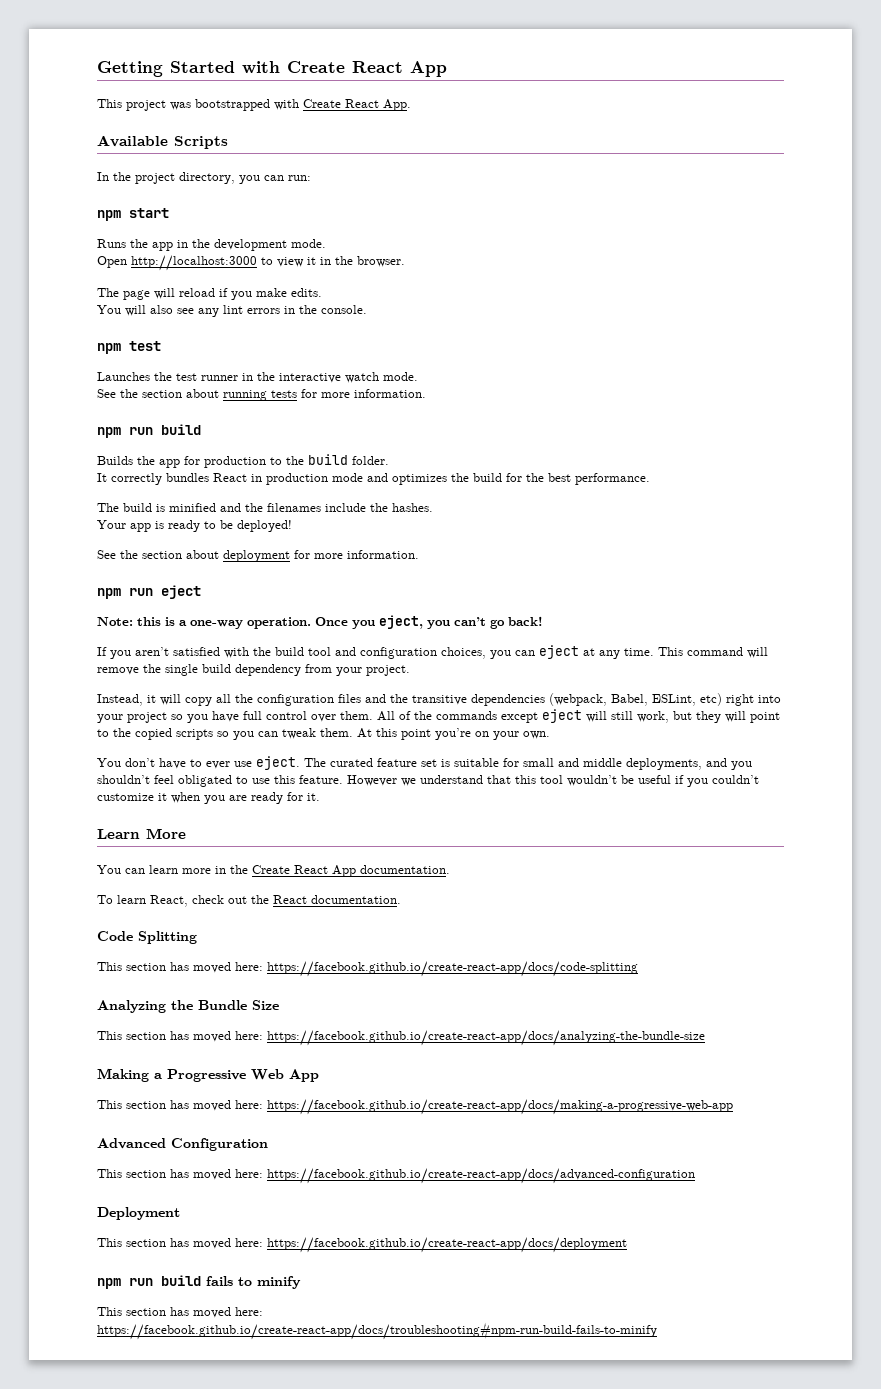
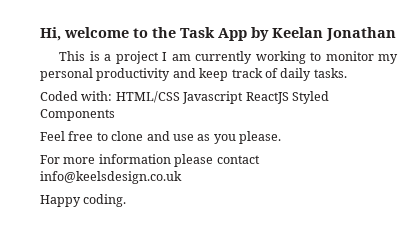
- Getting Started with Create React App
- This project was bootstrapped with Create React App.
- Available Scripts
- In the project directory, you can run:
- npm start
- Runs the app in the development mode.
- Open http://localhost:3000 to view it in the browser.
- The page will reload if you make edits.
- You will also see any lint errors in the console.
- npm test
- Launches the test runner in the interactive watch mode.
- See the section about running tests for more information.
- npm run build
- Builds the app for production to the build folder.
- It correctly bundles React in production mode and optimizes the build for the best performance.
- The build is minified and the filenames include the hashes.
- Your app is ready to be deployed!
- See the section about deployment for more information.
- npm run eject
- Note: this is a one-way operation. Once you eject, you can’t go back!
- If you aren’t satisfied with the build tool and configuration choices, you can eject at any time. This command will remove the single build dependency from your project.
- Instead, it will copy all the configuration files and the transitive dependencies (webpack, Babel, ESLint, etc) right into your project so you have full control over them. All of the commands except eject will still work, but they will point to the copied scripts so you can tweak them. At this point you’re on your own.
- You don’t have to ever use eject. The curated feature set is suitable for small and middle deployments, and you shouldn’t feel obligated to use this feature. However we understand that this tool wouldn’t be useful if you couldn’t customize it when you are ready for it.
- Learn More
- You can learn more in the Create React App documentation.
- To learn React, check out the React documentation.
- Code Splitting
- This section has moved here: https://facebook.github.io/create-react-app/docs/code-splitting
- Analyzing the Bundle Size
- This section has moved here: https://facebook.github.io/create-react-app/docs/analyzing-the-bundle-size
- Making a Progressive Web App
- This section has moved here: https://facebook.github.io/create-react-app/docs/making-a-progressive-web-app
- Advanced Configuration
- This section has moved here: https://facebook.github.io/create-react-app/docs/advanced-configuration
- Deployment
- This section has moved here: https://facebook.github.io/create-react-app/docs/deployment
- npm run build fails to minify
- This section has moved here: https://facebook.github.io/create-react-app/docs/troubleshooting#npm-run-build-fails-to-minify
+ Hi, welcome to the Task App by Keelan Jonathan
+ This is a project I am currently working to monitor my personal productivity and keep track of daily tasks.
+ Coded with: HTML/CSS Javascript ReactJS Styled Components
+ Feel free to clone and use as you please.
+ For more information please contact info@keelsdesign.co.uk
+ Happy coding.

